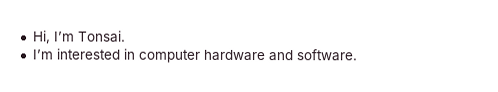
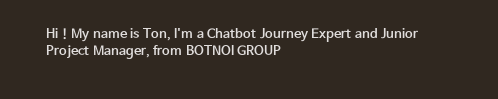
- Hi, I’m Tonsai.
- I’m interested in computer hardware and software.
+ Hi ! My name is Ton, I'm a Chatbot Journey Expert and Junior Project Manager, from BOTNOI GROUP

